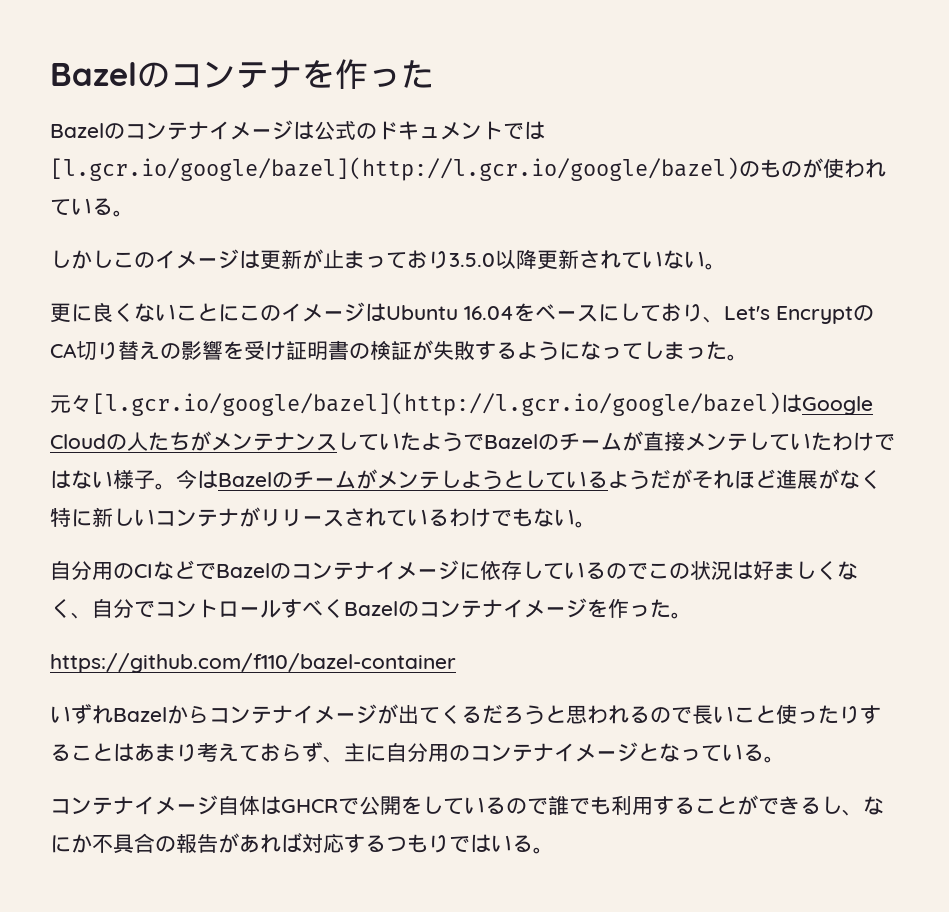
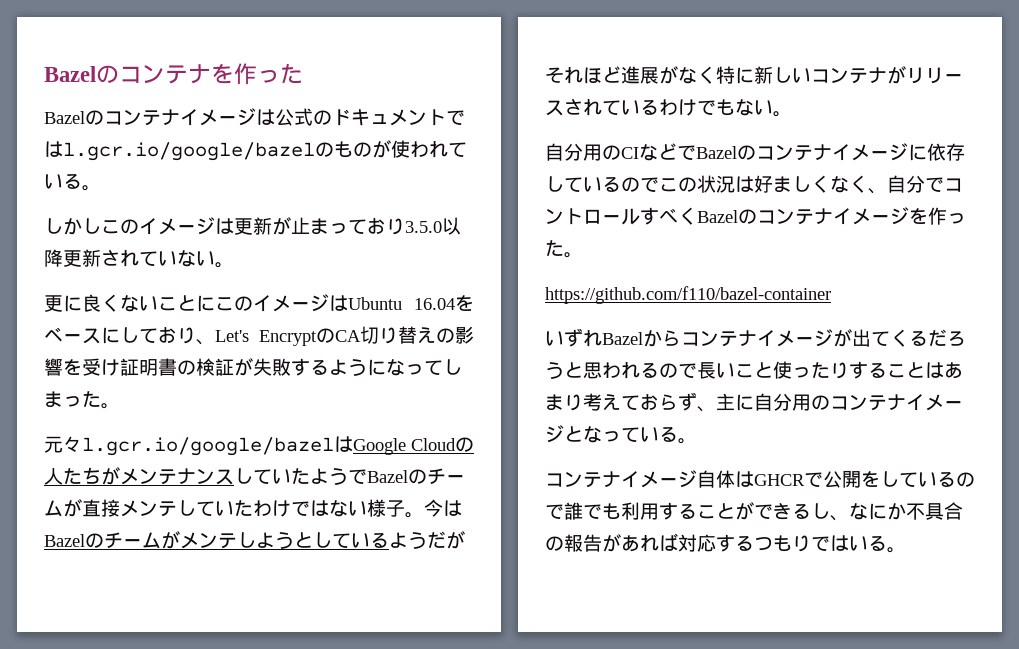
- Bazelのコンテナイメージは公式のドキュメントでは[l.gcr.io/google/bazel](http://l.gcr.io/google/bazel)のものが使われている。
+ Bazelのコンテナイメージは公式のドキュメントではl.gcr.io/google/bazelのものが使われている。
- 元々[l.gcr.io/google/bazel](http://l.gcr.io/google/bazel)はGoogle Cloudの人たちがメンテナンスしていたようでBazelのチームが直接メンテしていたわけではない様子。
+ 元々l.gcr.io/google/bazelはGoogle Cloudの人たちがメンテナンスしていたようでBazelのチームが直接メンテしていたわけではない様子。

